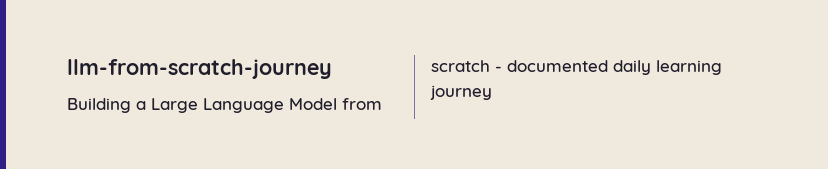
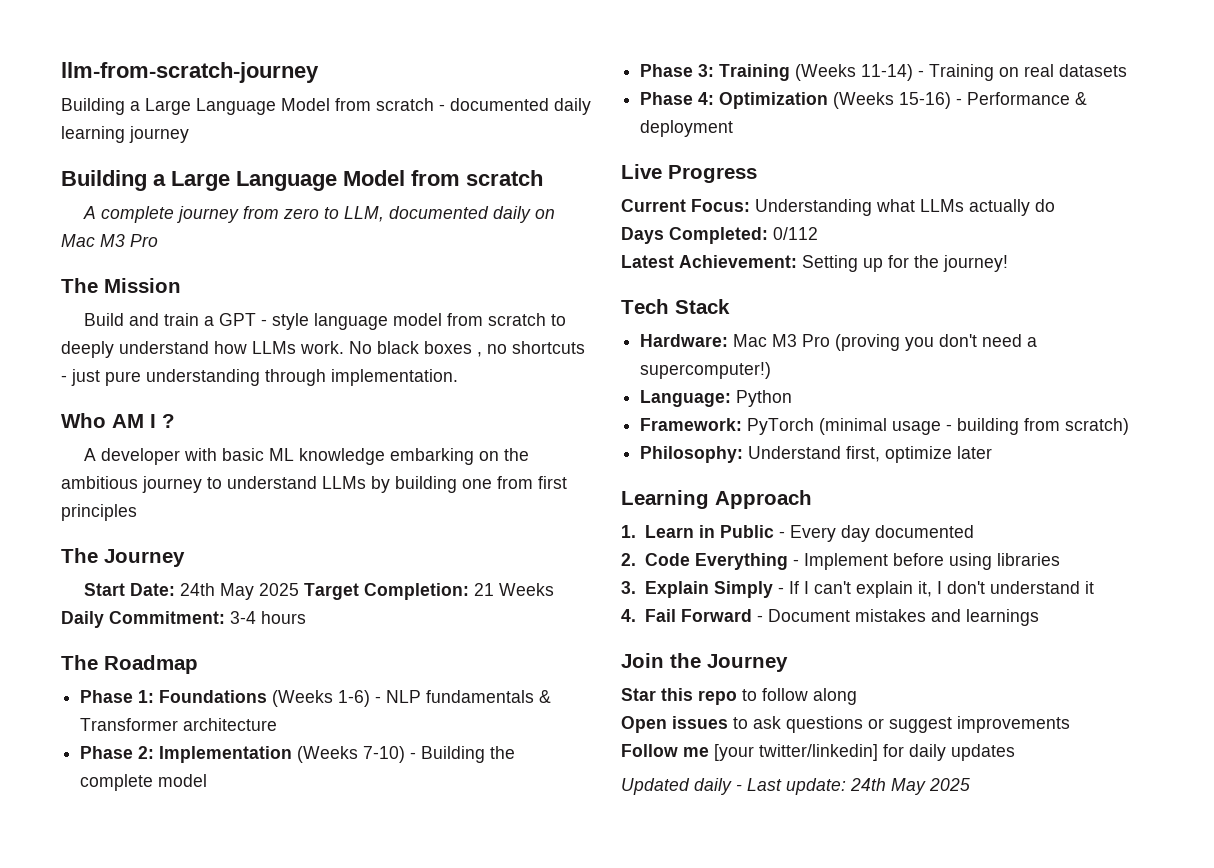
  Building a Large Language Model from scratch - documented daily learning journey
+ Building a Large Language Model from scratch
+ A complete journey from zero to LLM, documented daily on Mac M3 Pro
+ The Mission
+ Build and train a GPT - style language model from scratch to deeply understand how LLMs work. No black boxes , no shortcuts - just pure understanding through implementation.
+ Who AM I ?
+ A developer with basic ML knowledge embarking on the ambitious journey to understand LLMs by building one from first principles
+ The Journey
+ Start Date: 24th May 2025 Target Completion: 21 Weeks Daily Commitment: 3-4 hours
+ The Roadmap
+ Phase 1: Foundations (Weeks 1-6) - NLP fundamentals & Transformer architecture
+ Phase 2: Implementation (Weeks 7-10) - Building the complete model
+ Phase 3: Training (Weeks 11-14) - Training on real datasets
+ Phase 4: Optimization (Weeks 15-16) - Performance & deployment
+ Live Progress
+ Current Focus: Understanding what LLMs actually do
+ Days Completed: 0/112
+ Latest Achievement: Setting up for the journey!
+ Tech Stack
+ Hardware: Mac M3 Pro (proving you don't need a supercomputer!)
+ Language: Python
+ Framework: PyTorch (minimal usage - building from scratch)
+ Philosophy: Understand first, optimize later
+ Learning Approach
+ 1. Learn in Public - Every day documented
+ 2. Code Everything - Implement before using libraries
+ 3. Explain Simply - If I can't explain it, I don't understand it
+ 4. Fail Forward - Document mistakes and learnings
+ Join the Journey
+ Star this repo to follow along
+ Open issues to ask questions or suggest improvements
+ Follow me [your twitter/linkedin] for daily updates
+ Updated daily - Last update: 24th May 2025

